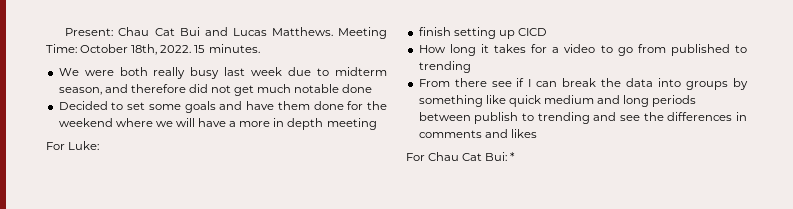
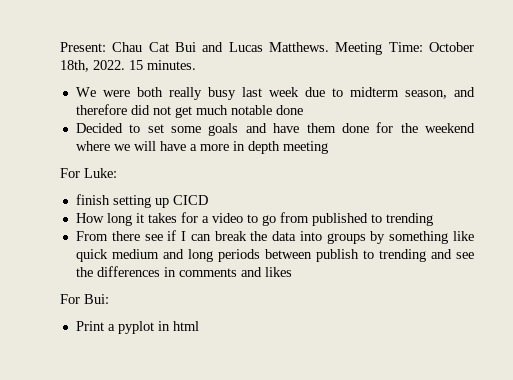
- For Chau Cat Bui: *
+ For Bui:
+ Print a pyplot in html

